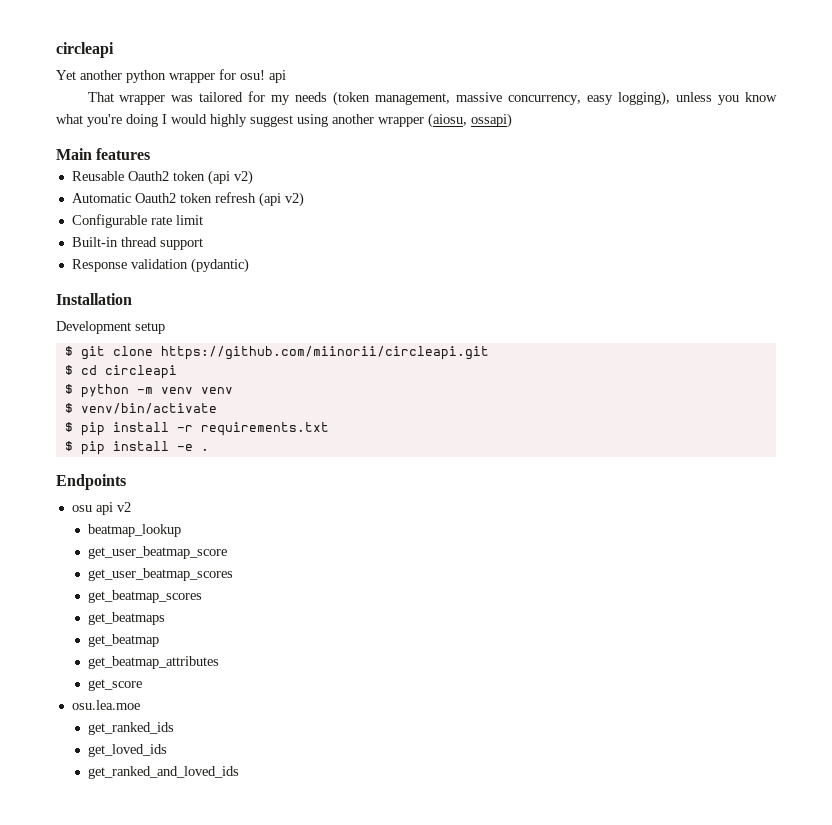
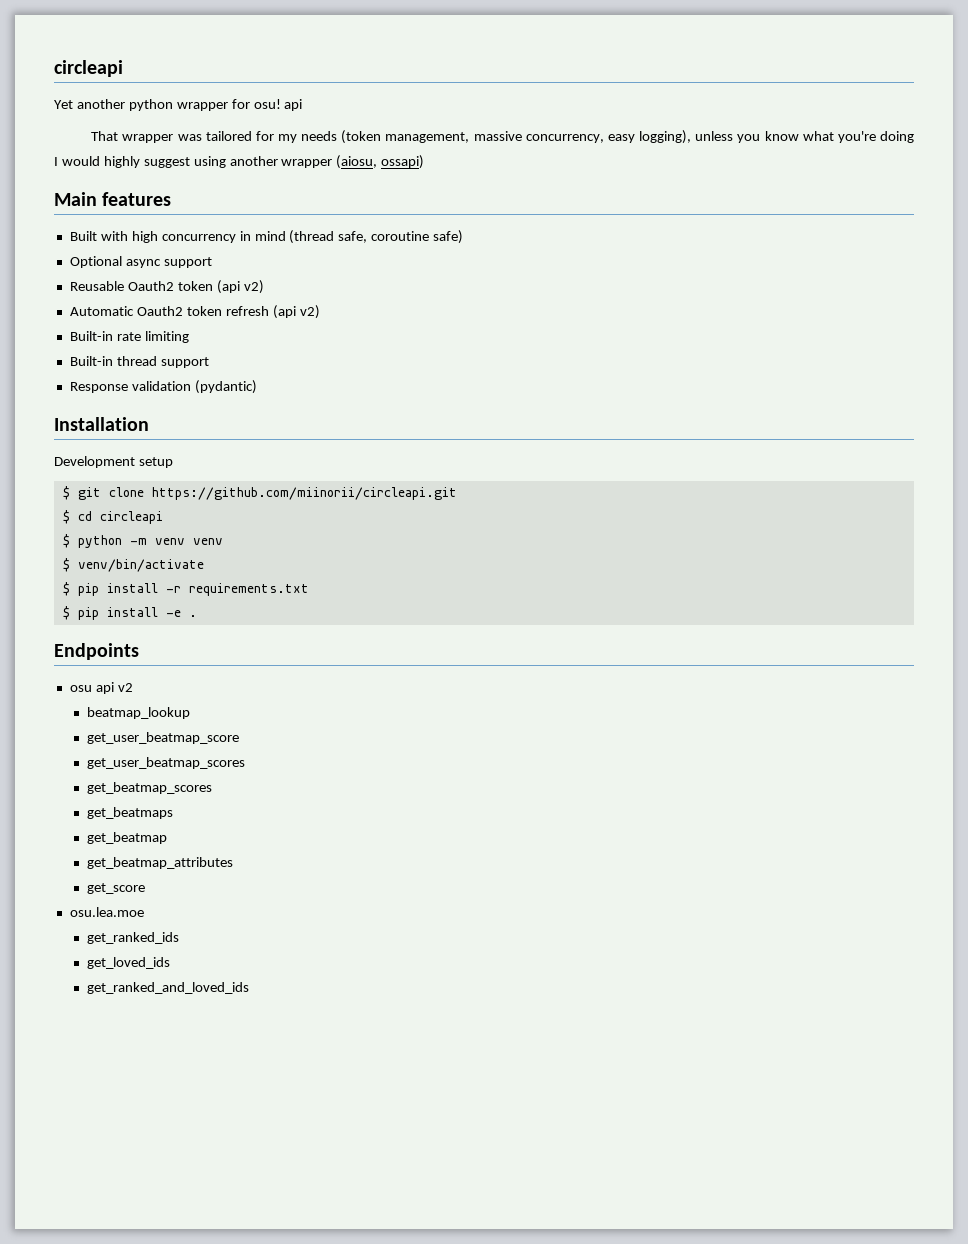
+ Built with high concurrency in mind (thread safe, coroutine safe)
+ Optional async support
- Configurable rate limit
+ Built-in rate limiting

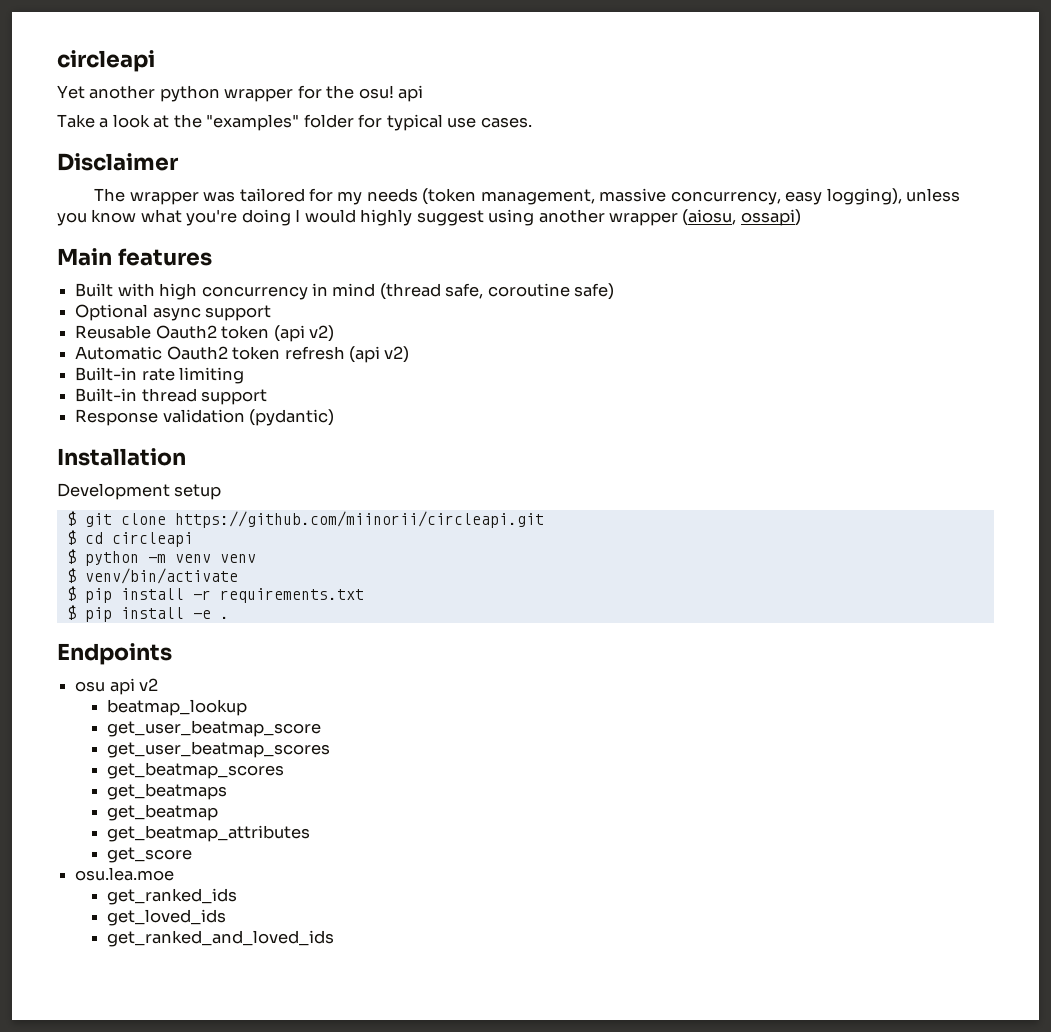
- Yet another python wrapper for osu! api
+ Yet another python wrapper for the osu! api
- That wrapper was tailored for my needs (token management, massive concurrency, easy logging), unless you know what you're doing I would highly suggest using another wrapper (aiosu, ossapi)
+ Take a look at the "examples" folder for typical use cases.
+ Disclaimer
+ The wrapper was tailored for my needs (token management, massive concurrency, easy logging), unless you know what you're doing I would highly suggest using another wrapper (aiosu, ossapi)

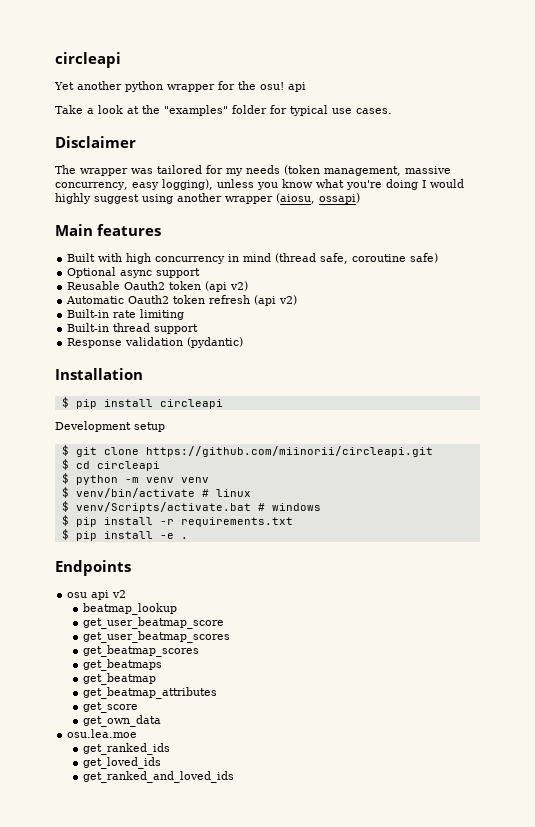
+ $ pip install circleapi
- $ venv/bin/activate
+ $ venv/bin/activate # linux
+ $ venv/Scripts/activate.bat # windows
+ get_own_data

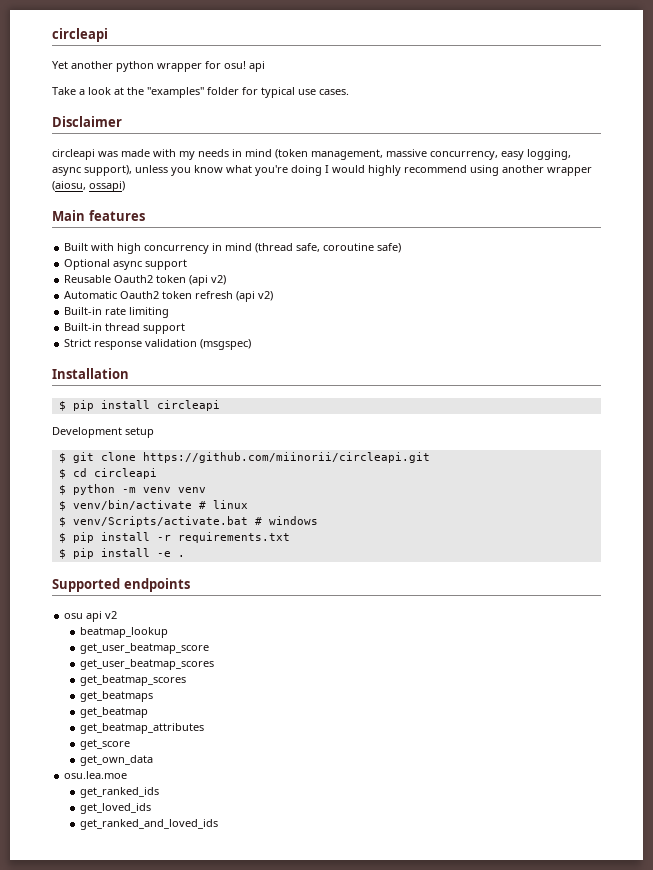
- Yet another python wrapper for the osu! api
+ Yet another python wrapper for osu! api
- The wrapper was tailored for my needs (token management, massive concurrency, easy logging), unless you know what you're doing I would highly suggest using another wrapper (aiosu, ossapi)
+ circleapi was made with my needs in mind (token management, massive concurrency, easy logging, async support), unless you know what you're doing I would highly recommend using another wrapper (aiosu, ossapi)
- Response validation (pydantic)
+ Strict response validation (msgspec)
- Endpoints
+ Supported endpoints

